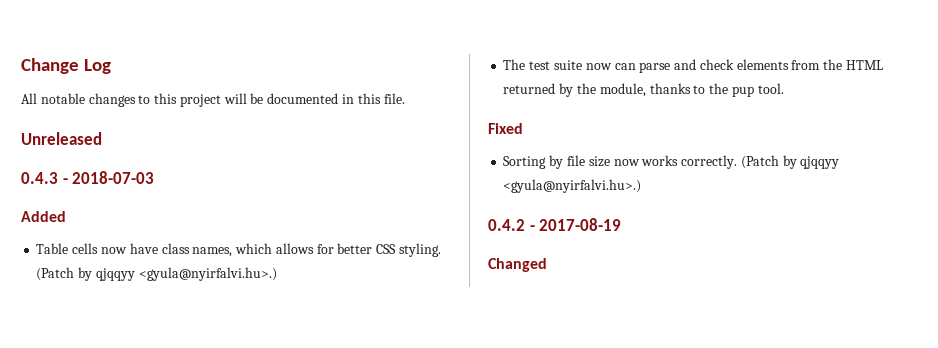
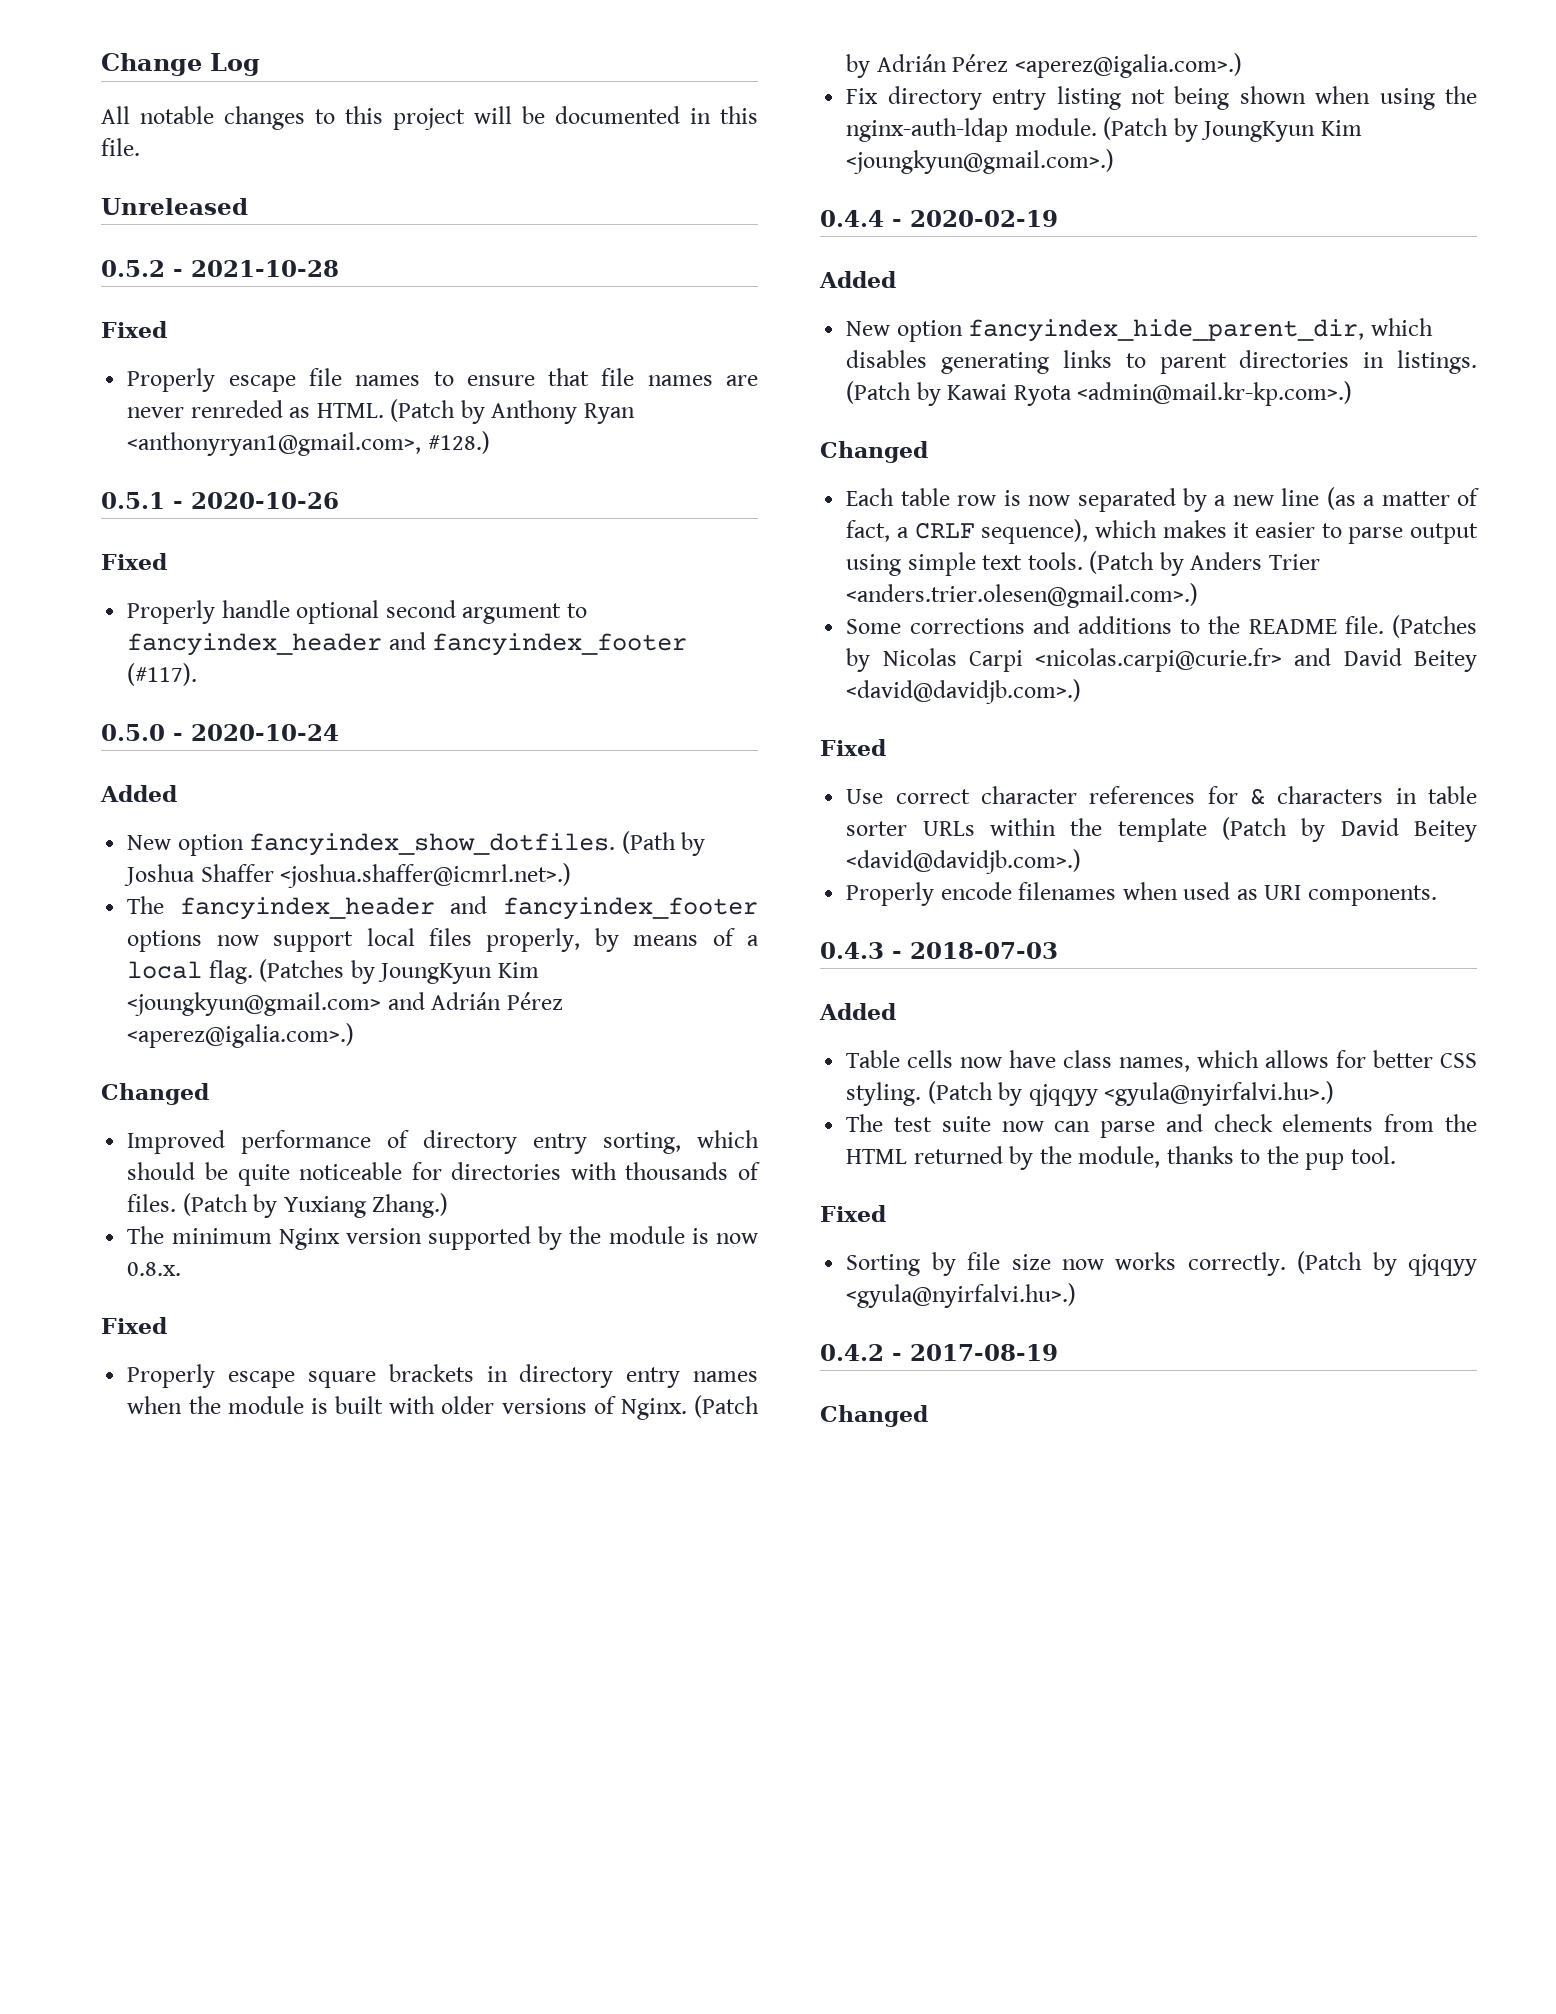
+ 0.5.2 - 2021-10-28
+ Fixed
+ Properly escape file names to ensure that file names are never renreded as HTML. (Patch by Anthony Ryan <anthonyryan1@gmail.com>, #128.)
+ 0.5.1 - 2020-10-26
+ Fixed
+ Properly handle optional second argument to fancyindex_header and fancyindex_footer (#117).
+ 0.5.0 - 2020-10-24
+ Added
+ New option fancyindex_show_dotfiles. (Path by Joshua Shaffer <joshua.shaffer@icmrl.net>.)
+ The fancyindex_header and fancyindex_footer options now support local files properly, by means of a local flag. (Patches by JoungKyun Kim <joungkyun@gmail.com> and Adrián Pérez <aperez@igalia.com>.)
+ Changed
+ Improved performance of directory entry sorting, which should be quite noticeable for directories with thousands of files. (Patch by Yuxiang Zhang.)
+ The minimum Nginx version supported by the module is now 0.8.x.
+ Fixed
+ Properly escape square brackets in directory entry names when the module is built with older versions of Nginx. (Patch by Adrián Pérez <aperez@igalia.com>.)
+ Fix directory entry listing not being shown when using the nginx-auth-ldap module. (Patch by JoungKyun Kim <joungkyun@gmail.com>.)
+ 0.4.4 - 2020-02-19
+ Added
+ New option fancyindex_hide_parent_dir, which disables generating links to parent directories in listings. (Patch by Kawai Ryota <admin@mail.kr-kp.com>.)
+ Changed
+ Each table row is now separated by a new line (as a matter of fact, a CRLF sequence), which makes it easier to parse output using simple text tools. (Patch by Anders Trier <anders.trier.olesen@gmail.com>.)
+ Some corrections and additions to the README file. (Patches by Nicolas Carpi <nicolas.carpi@curie.fr> and David Beitey <david@davidjb.com>.)
+ Fixed
+ Use correct character references for & characters in table sorter URLs within the template (Patch by David Beitey <david@davidjb.com>.)
+ Properly encode filenames when used as URI components.

